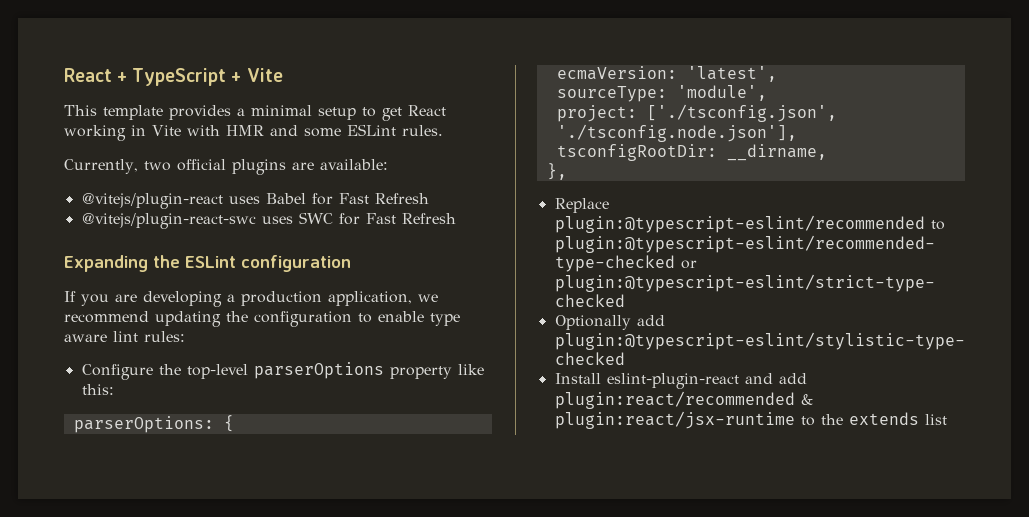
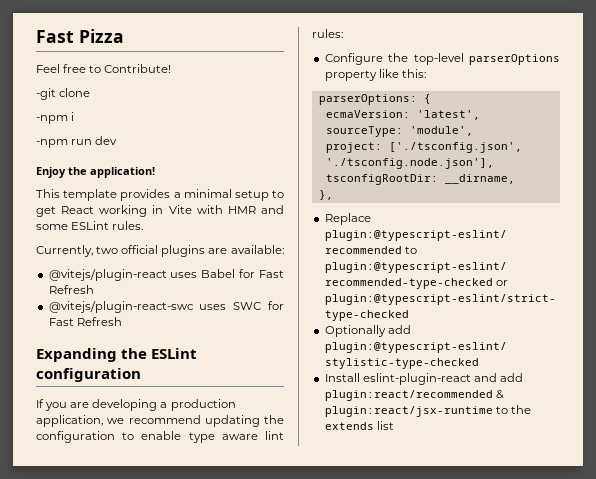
- React + TypeScript + Vite
+ Fast Pizza
+ Feel free to Contribute!
+ -git clone
+ -npm i
+ -npm run dev
+ Enjoy the application!

